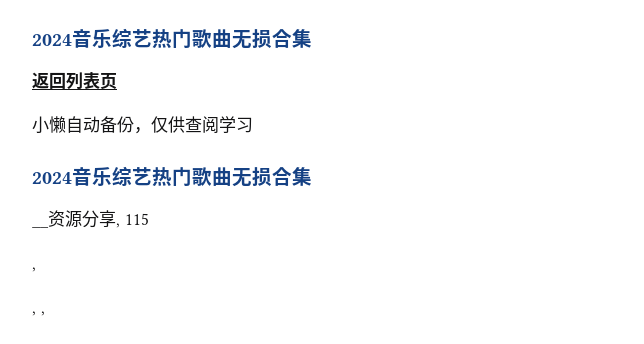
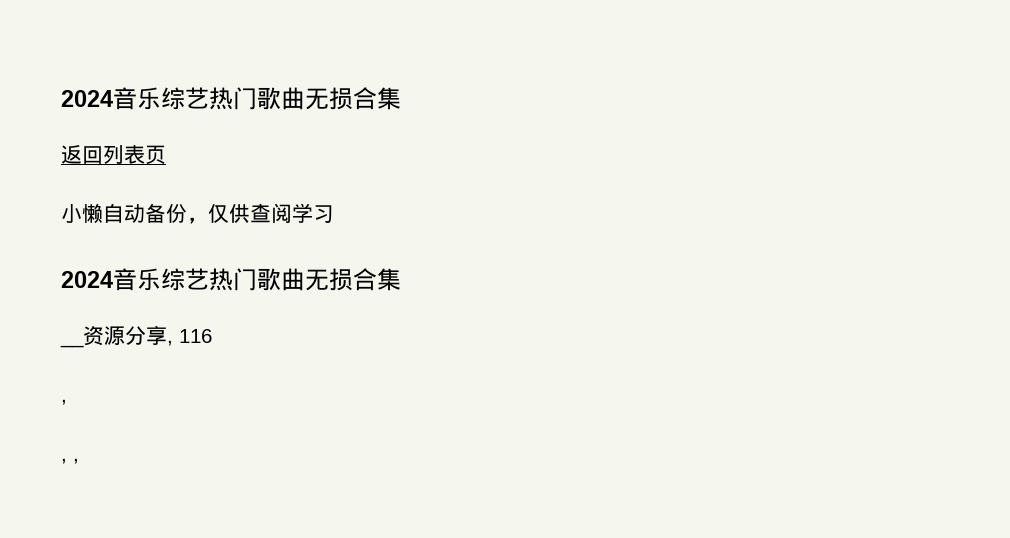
- __资源分享, 115
+ __资源分享, 116

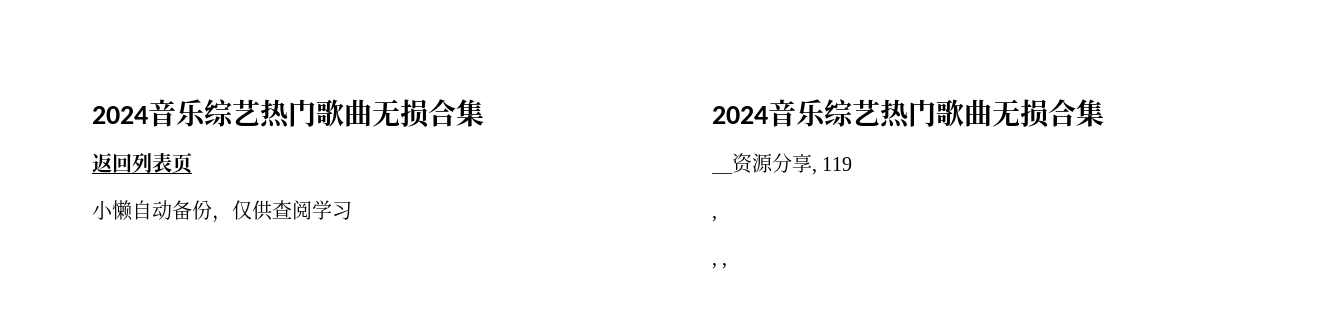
- __资源分享, 116
+ __资源分享, 119

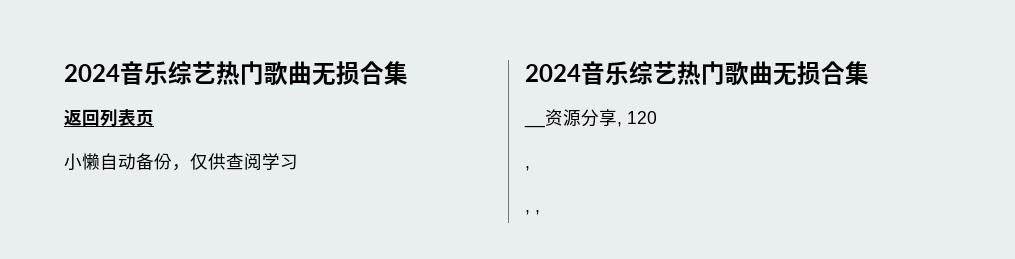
- __资源分享, 119
+ __资源分享, 120

